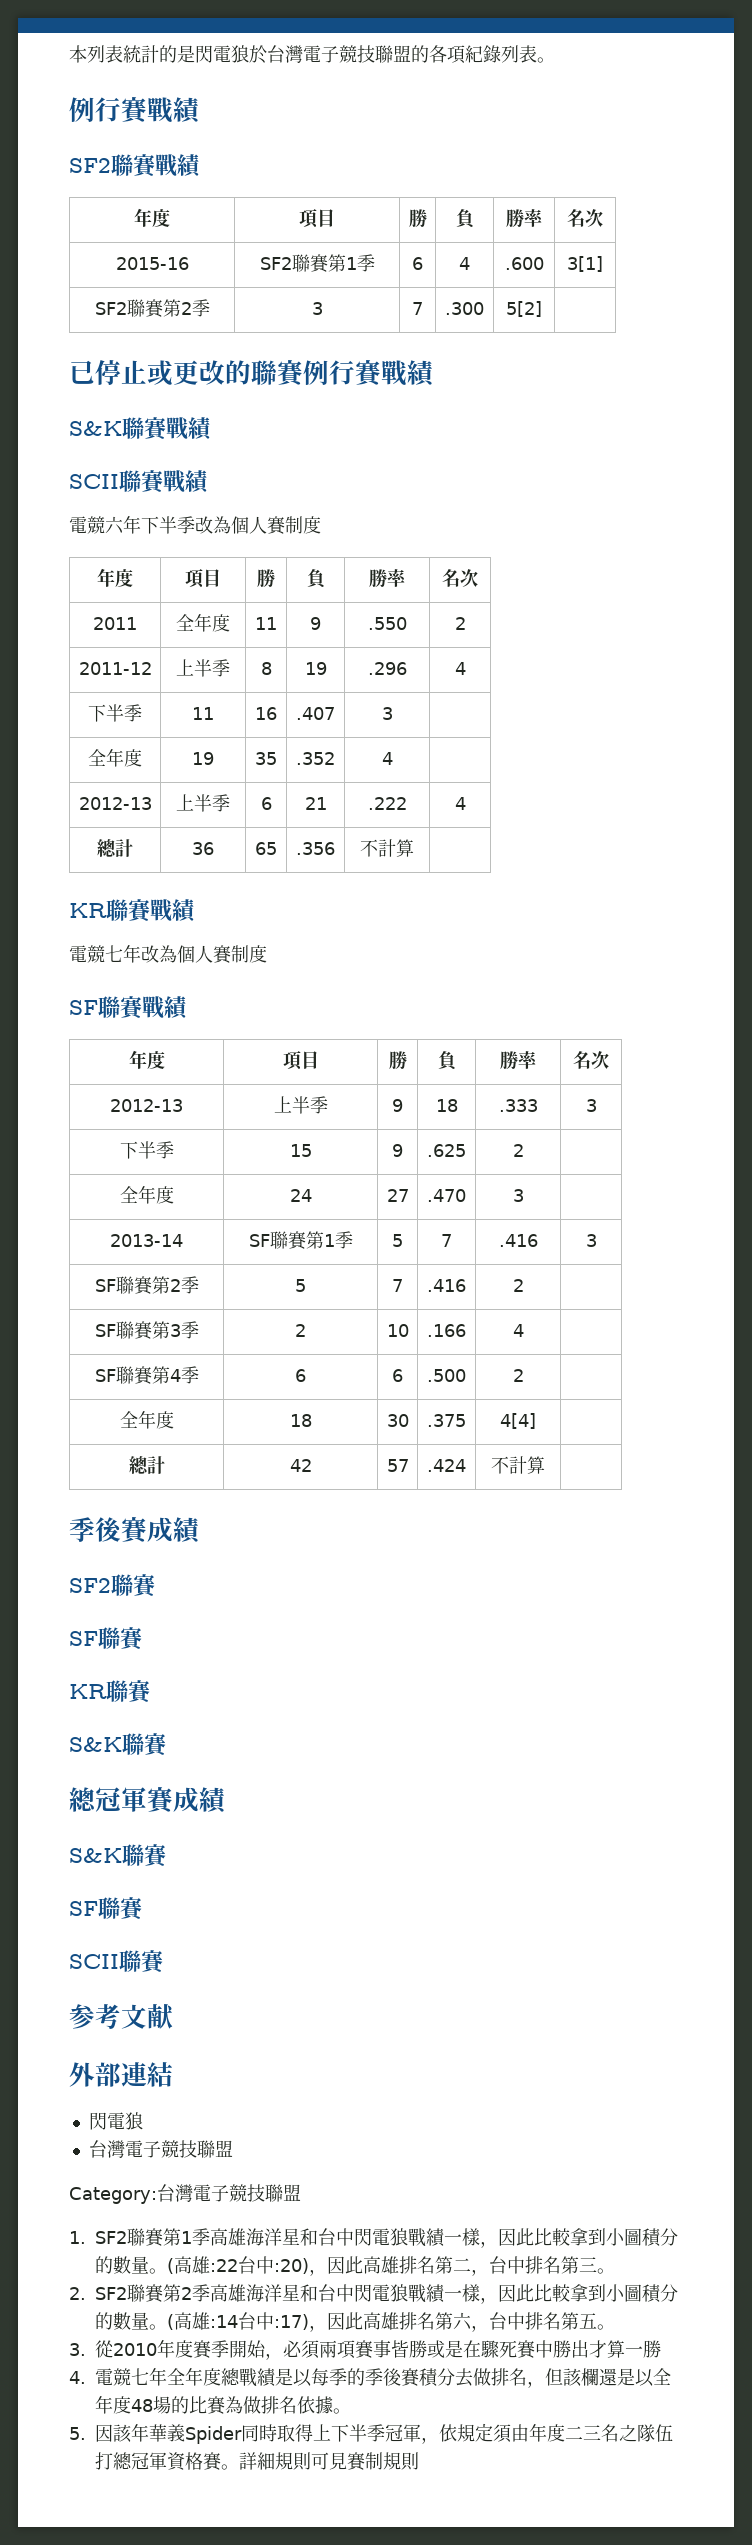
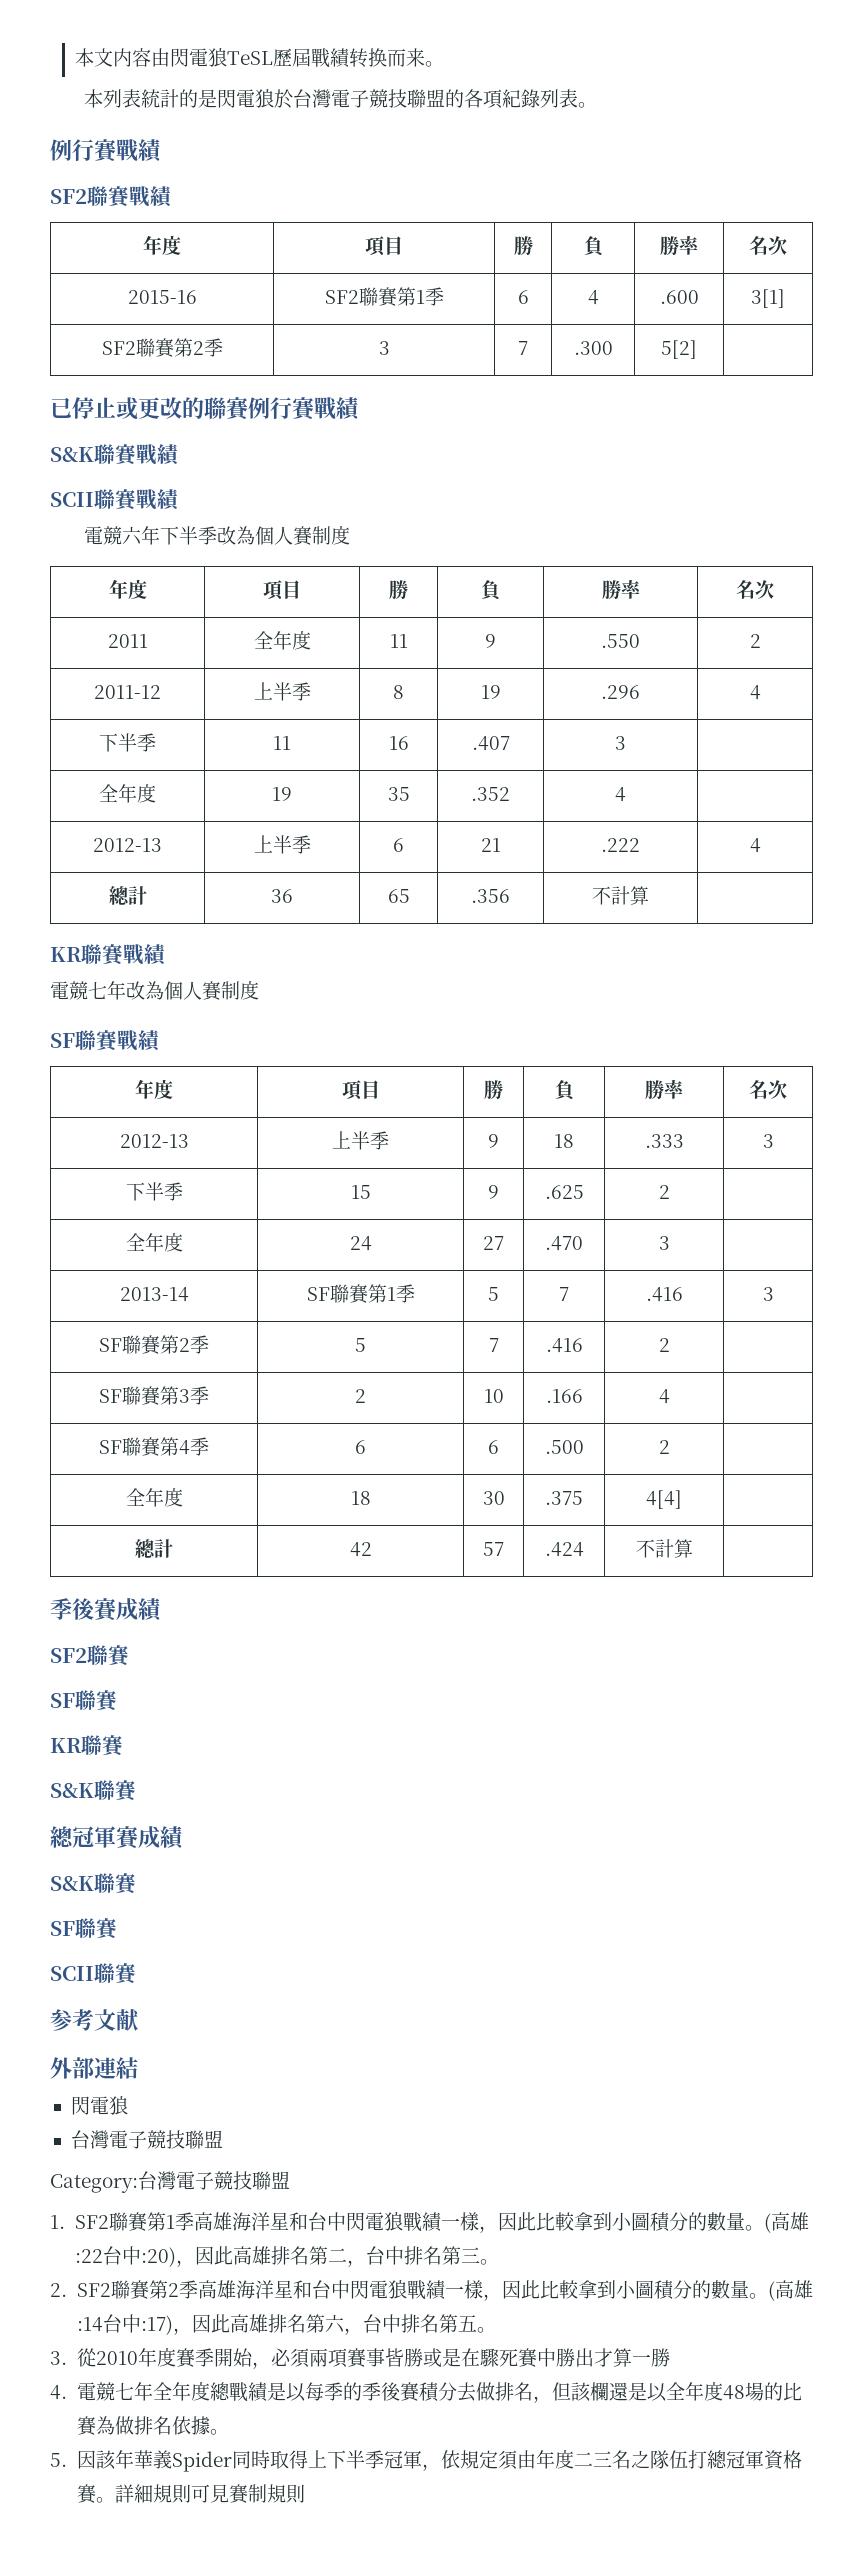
+ 本文内容由閃電狼TeSL歷屆戰績转换而来。

